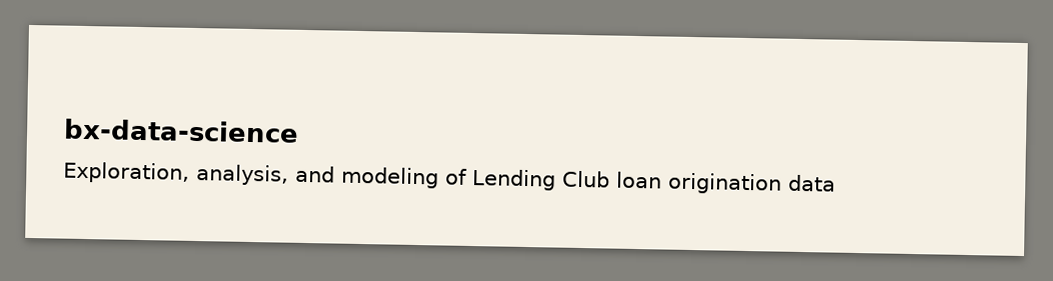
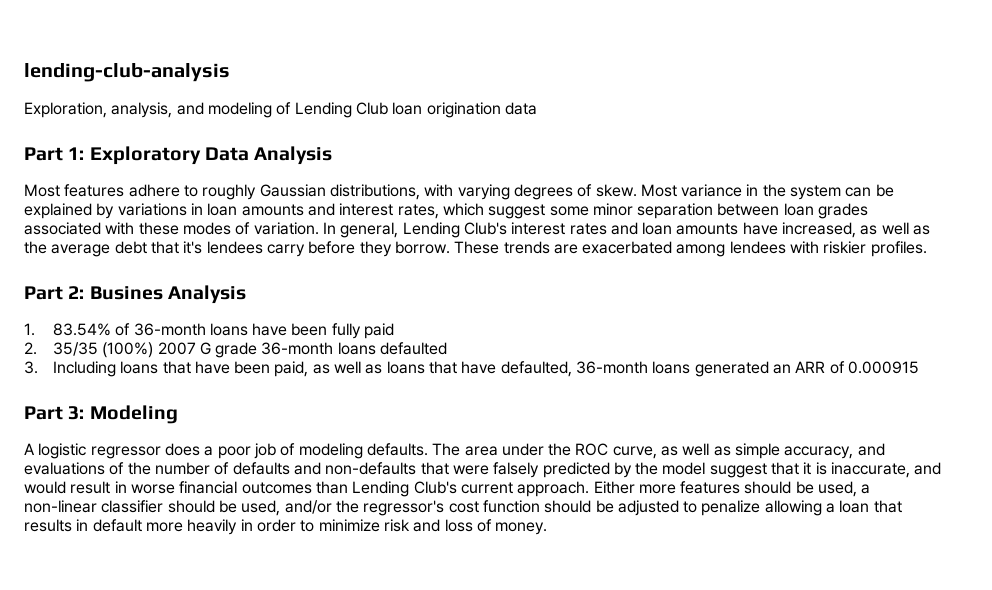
- bx-data-science
+ lending-club-analysis
+ Part 1: Exploratory Data Analysis
+ Most features adhere to roughly Gaussian distributions, with varying degrees of skew. Most variance in the system can be explained by variations in loan amounts and interest rates, which suggest some minor separation between loan grades associated with these modes of variation. In general, Lending Club's interest rates and loan amounts have increased, as well as the average debt that it's lendees carry before they borrow. These trends are exacerbated among lendees with riskier profiles.
+ Part 2: Busines Analysis
+ 1. 83.54% of 36-month loans have been fully paid
+ 2. 35/35 (100%) 2007 G grade 36-month loans defaulted
+ 3. Including loans that have been paid, as well as loans that have defaulted, 36-month loans generated an ARR of 0.000915
+ Part 3: Modeling
+ A logistic regressor does a poor job of modeling defaults. The area under the ROC curve, as well as simple accuracy, and evaluations of the number of defaults and non-defaults that were falsely predicted by the model suggest that it is inaccurate, and would result in worse financial outcomes than Lending Club's current approach. Either more features should be used, a non-linear classifier should be used, and/or the regressor's cost function should be adjusted to penalize allowing a loan that results in default more heavily in order to minimize risk and loss of money.

